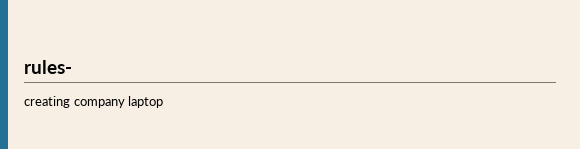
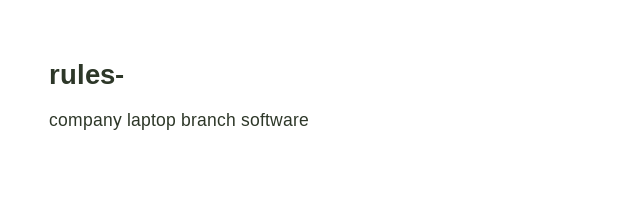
- creating company laptop
+ company laptop branch software

